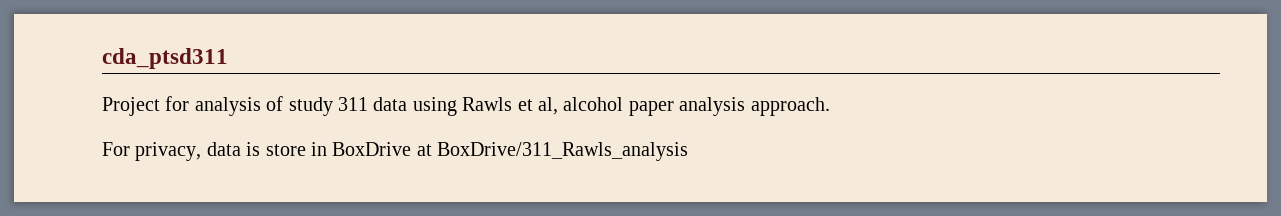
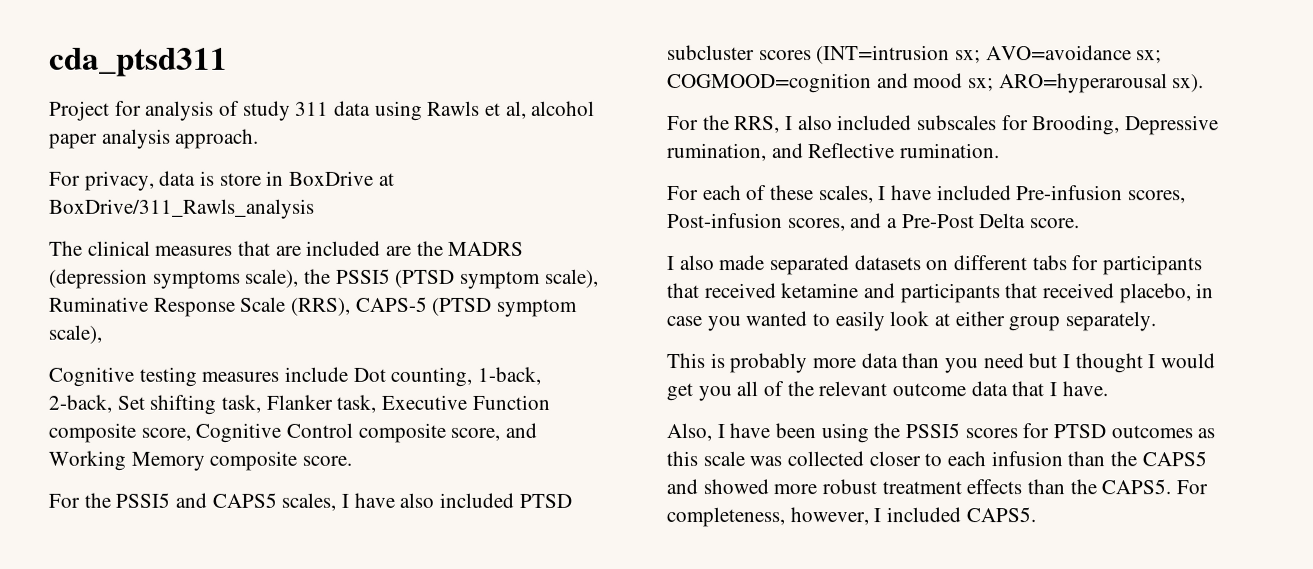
+ The clinical measures that are included are the MADRS (depression symptoms scale), the PSSI5 (PTSD symptom scale), Ruminative Response Scale (RRS), CAPS-5 (PTSD symptom scale),
+ Cognitive testing measures include Dot counting, 1-back, 2-back, Set shifting task, Flanker task, Executive Function composite score, Cognitive Control composite score, and Working Memory composite score.
+ For the PSSI5 and CAPS5 scales, I have also included PTSD subcluster scores (INT=intrusion sx; AVO=avoidance sx; COGMOOD=cognition and mood sx; ARO=hyperarousal sx).
+ For the RRS, I also included subscales for Brooding, Depressive rumination, and Reflective rumination.
+ For each of these scales, I have included Pre-infusion scores, Post-infusion scores, and a Pre-Post Delta score.
+ I also made separated datasets on different tabs for participants that received ketamine and participants that received placebo, in case you wanted to easily look at either group separately.
+ This is probably more data than you need but I thought I would get you all of the relevant outcome data that I have.
+ Also, I have been using the PSSI5 scores for PTSD outcomes as this scale was collected closer to each infusion than the CAPS5 and showed more robust treatment effects than the CAPS5. For completeness, however, I included CAPS5.

